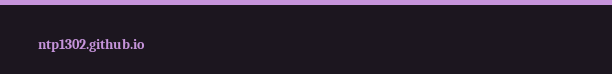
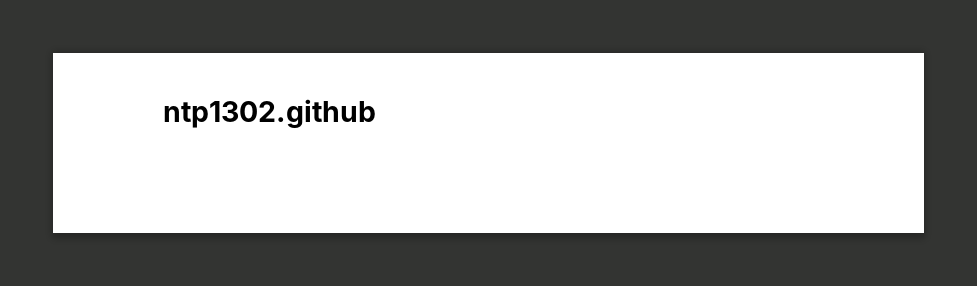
- ntp1302.github.io
+ ntp1302.github

